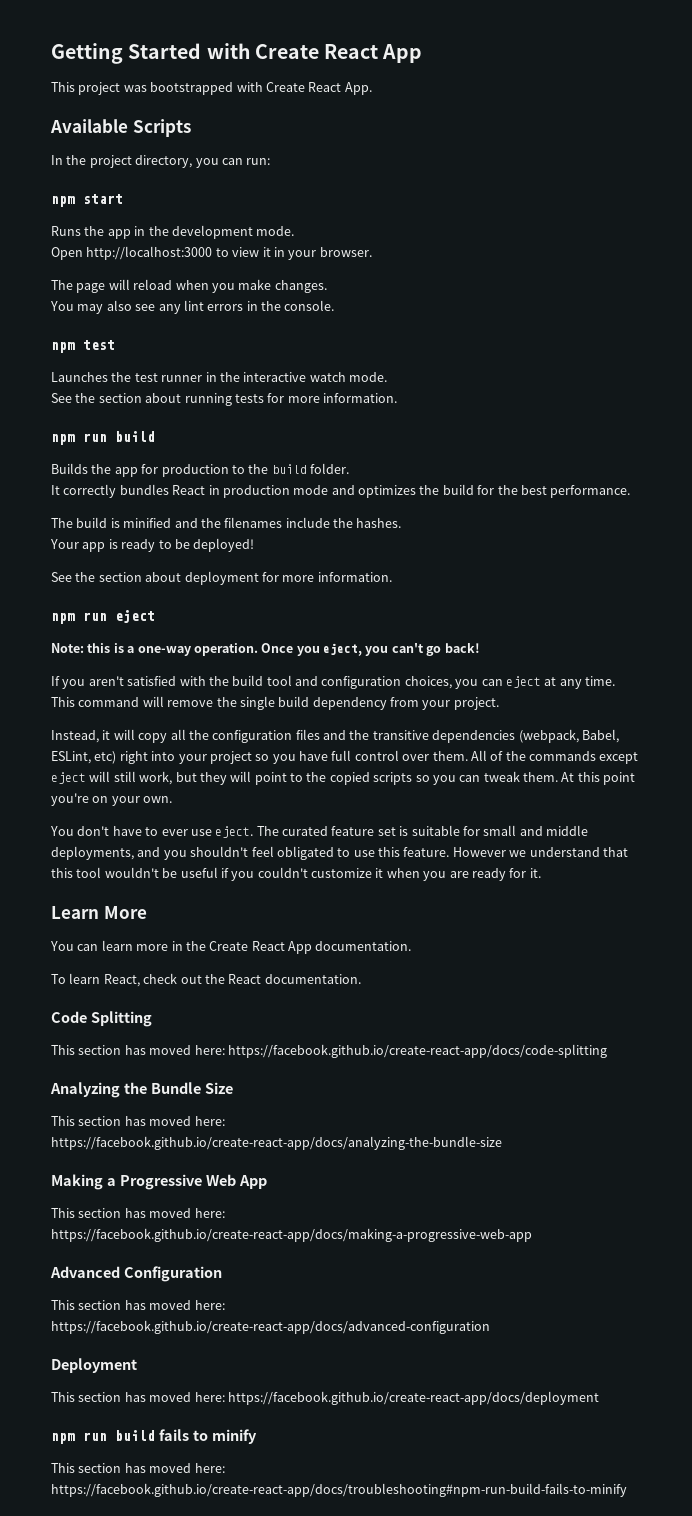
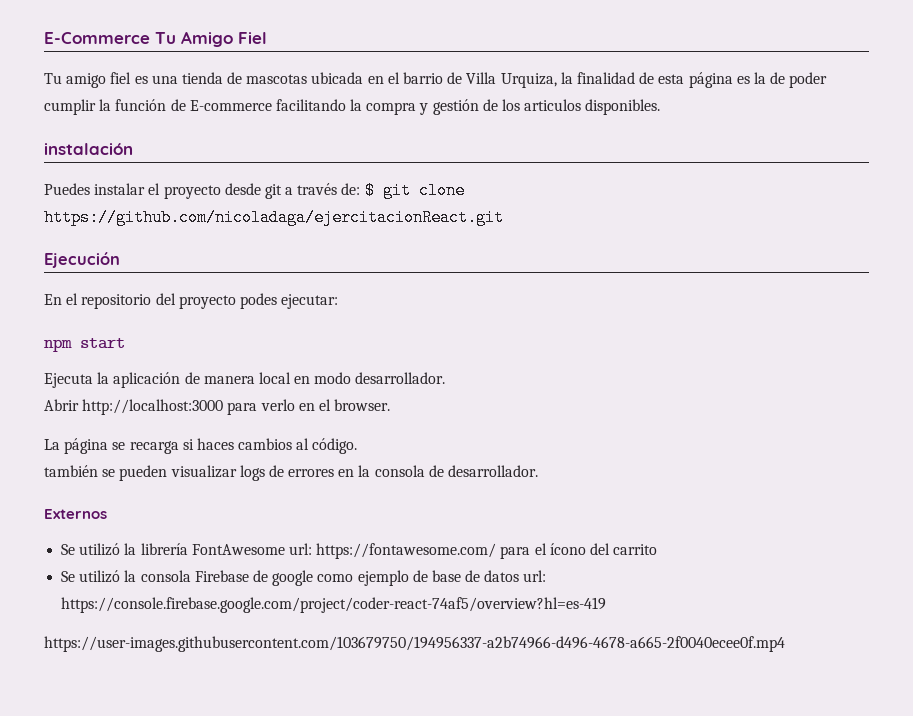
- Getting Started with Create React App
- This project was bootstrapped with Create React App.
- Available Scripts
- In the project directory, you can run:
+ E-Commerce Tu Amigo Fiel
+ Tu amigo fiel es una tienda de mascotas ubicada en el barrio de Villa Urquiza, la finalidad de esta página es la de poder cumplir la función de E-commerce facilitando la compra y gestión de los articulos disponibles.
+ instalación
+ Puedes instalar el proyecto desde git a través de: $ git clone https://github.com/nicoladaga/ejercitacionReact.git
+ Ejecución
+ En el repositorio del proyecto podes ejecutar:
  npm start
- Runs the app in the development mode.
- Open http://localhost:3000 to view it in your browser.
- The page will reload when you make changes.
- You may also see any lint errors in the console.
- npm test
- Launches the test runner in the interactive watch mode.
- See the section about running tests for more information.
- npm run build
- Builds the app for production to the build folder.
- It correctly bundles React in production mode and optimizes the build for the best performance.
- The build is minified and the filenames include the hashes.
- Your app is ready to be deployed!
- See the section about deployment for more information.
- npm run eject
- Note: this is a one-way operation. Once you eject, you can't go back!
- If you aren't satisfied with the build tool and configuration choices, you can eject at any time. This command will remove the single build dependency from your project.
- Instead, it will copy all the configuration files and the transitive dependencies (webpack, Babel, ESLint, etc) right into your project so you have full control over them. All of the commands except eject will still work, but they will point to the copied scripts so you can tweak them. At this point you're on your own.
- You don't have to ever use eject. The curated feature set is suitable for small and middle deployments, and you shouldn't feel obligated to use this feature. However we understand that this tool wouldn't be useful if you couldn't customize it when you are ready for it.
- Learn More
- You can learn more in the Create React App documentation.
- To learn React, check out the React documentation.
- Code Splitting
- This section has moved here: https://facebook.github.io/create-react-app/docs/code-splitting
- Analyzing the Bundle Size
- This section has moved here: https://facebook.github.io/create-react-app/docs/analyzing-the-bundle-size
- Making a Progressive Web App
- This section has moved here: https://facebook.github.io/create-react-app/docs/making-a-progressive-web-app
- Advanced Configuration
- This section has moved here: https://facebook.github.io/create-react-app/docs/advanced-configuration
- Deployment
- This section has moved here: https://facebook.github.io/create-react-app/docs/deployment
- npm run build fails to minify
- This section has moved here: https://facebook.github.io/create-react-app/docs/troubleshooting#npm-run-build-fails-to-minify
+ Ejecuta la aplicación de manera local en modo desarrollador.
+ Abrir http://localhost:3000 para verlo en el browser.
+ La página se recarga si haces cambios al código.
+ también se pueden visualizar logs de errores en la consola de desarrollador.
+ Externos
+ Se utilizó la librería FontAwesome url: https://fontawesome.com/ para el ícono del carrito
+ Se utilizó la consola Firebase de google como ejemplo de base de datos url: https://console.firebase.google.com/project/coder-react-74af5/overview?hl=es-419
+ https://user-images.githubusercontent.com/103679750/194956337-a2b74966-d496-4678-a665-2f0040ecee0f.mp4

